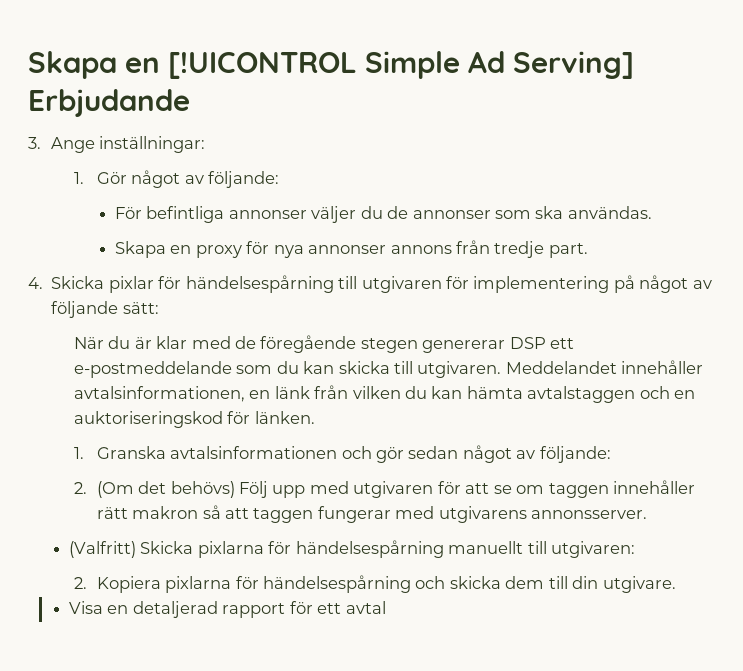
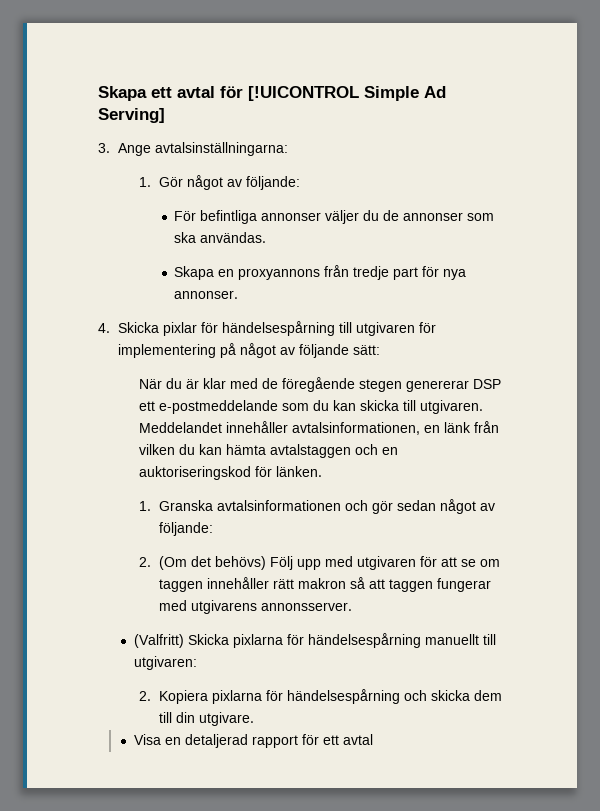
- Skapa en [!UICONTROL Simple Ad Serving] Erbjudande
+ Skapa ett avtal för [!UICONTROL Simple Ad Serving]
- 3. Ange inställningar:
+ 3. Ange avtalsinställningarna:
- Skapa en proxy för nya annonser annons från tredje part.
+ Skapa en proxyannons från tredje part för nya annonser.

